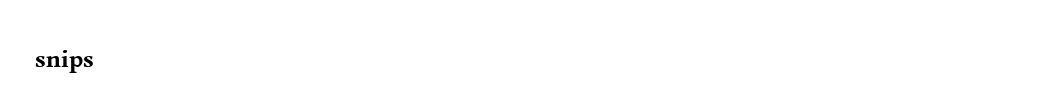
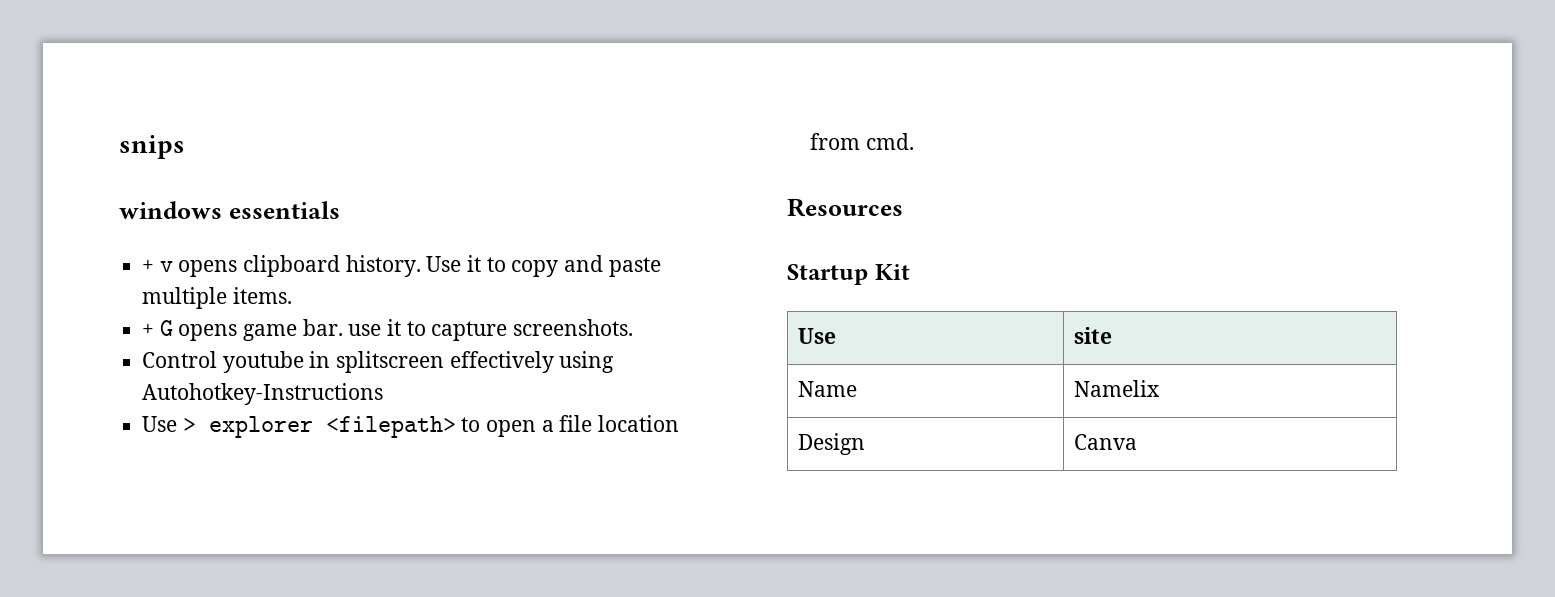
+ windows essentials
+ + v opens clipboard history. Use it to copy and paste multiple items.
+ + G opens game bar. use it to capture screenshots.
+ Control youtube in splitscreen effectively using Autohotkey-Instructions
+ Use > explorer <filepath> to open a file location from cmd.
+ Resources
+ Startup Kit
+ Use | site
+ Name | Namelix
+ Design | Canva

